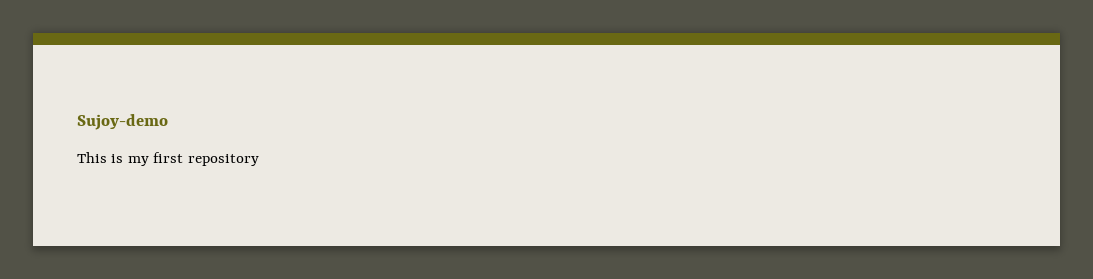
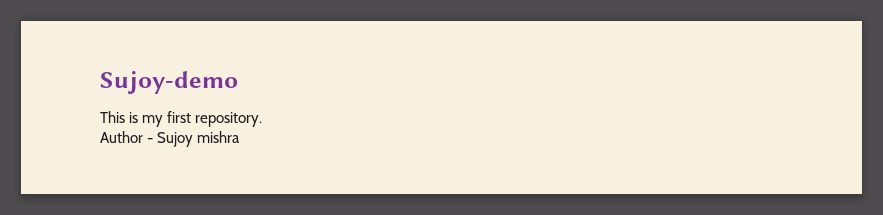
- This is my first repository
+ This is my first repository.
+ Author - Sujoy mishra

